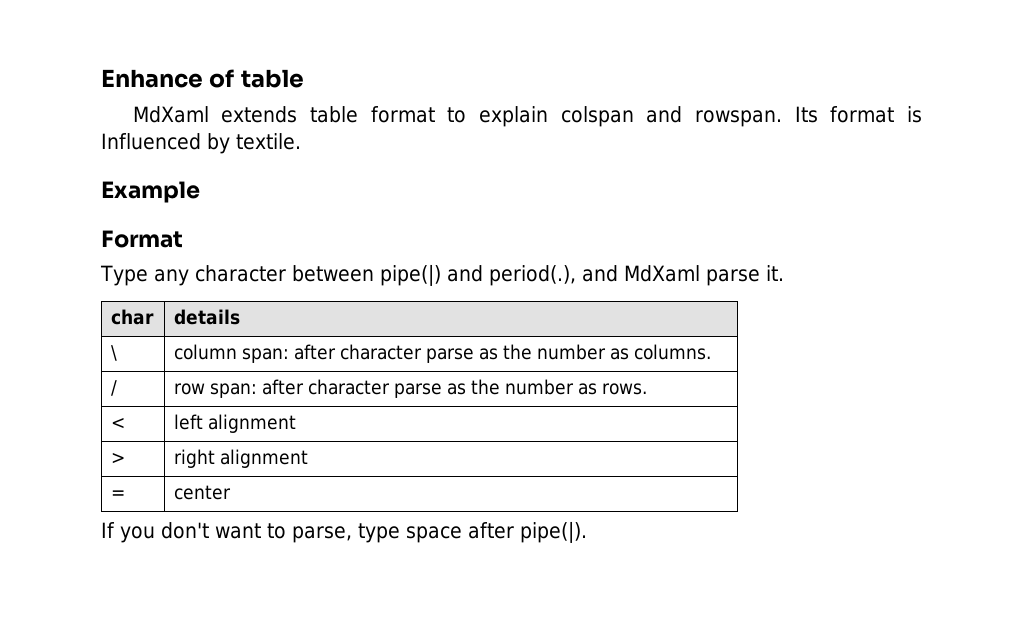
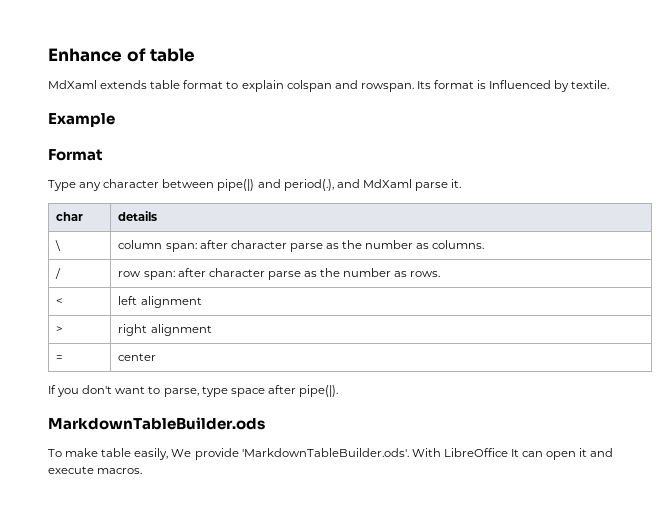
+ MarkdownTableBuilder.ods
+ To make table easily, We provide 'MarkdownTableBuilder.ods'. With LibreOffice It can open it and execute macros.

